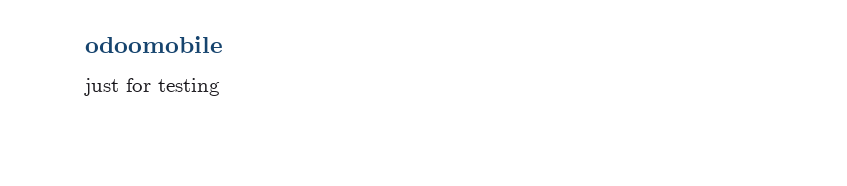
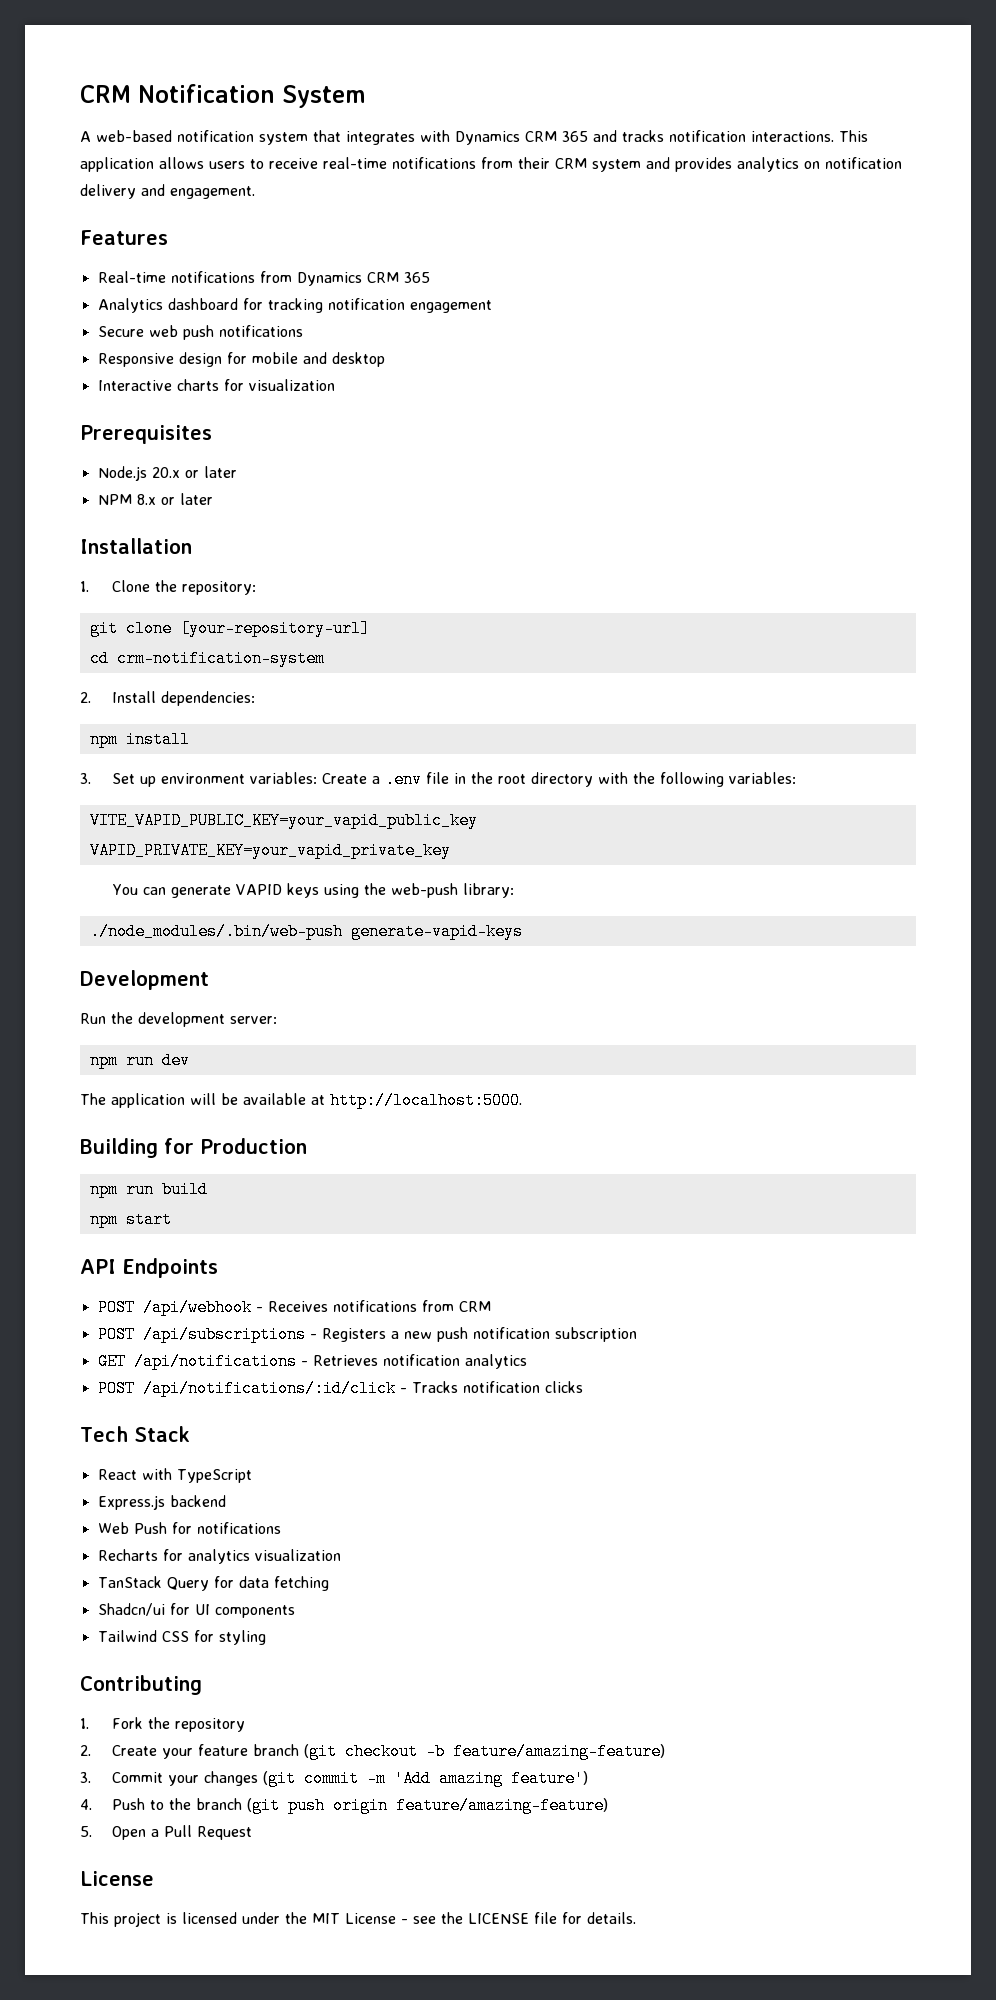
- odoomobile
- just for testing
+ CRM Notification System
+ A web-based notification system that integrates with Dynamics CRM 365 and tracks notification interactions. This application allows users to receive real-time notifications from their CRM system and provides analytics on notification delivery and engagement.
+ Features
+ Real-time notifications from Dynamics CRM 365
+ Analytics dashboard for tracking notification engagement
+ Secure web push notifications
+ Responsive design for mobile and desktop
+ Interactive charts for visualization
+ Prerequisites
+ Node.js 20.x or later
+ NPM 8.x or later
+ Installation
+ 1. Clone the repository:
+ git clone [your-repository-url]
+ cd crm-notification-system
+ 2. Install dependencies:
+ npm install
+ 3. Set up environment variables: Create a .env file in the root directory with the following variables:
+ VITE_VAPID_PUBLIC_KEY=your_vapid_public_key
+ VAPID_PRIVATE_KEY=your_vapid_private_key
+ You can generate VAPID keys using the web-push library:
+ ./node_modules/.bin/web-push generate-vapid-keys
+ Development
+ Run the development server:
+ npm run dev
+ The application will be available at http://localhost:5000.
+ Building for Production
+ npm run build
+ npm start
+ API Endpoints
+ POST /api/webhook - Receives notifications from CRM
+ POST /api/subscriptions - Registers a new push notification subscription
+ GET /api/notifications - Retrieves notification analytics
+ POST /api/notifications/:id/click - Tracks notification clicks
+ Tech Stack
+ React with TypeScript
+ Express.js backend
+ Web Push for notifications
+ Recharts for analytics visualization
+ TanStack Query for data fetching
+ Shadcn/ui for UI components
+ Tailwind CSS for styling
+ Contributing
+ 1. Fork the repository
+ 2. Create your feature branch (git checkout -b feature/amazing-feature)
+ 3. Commit your changes (git commit -m 'Add amazing feature')
+ 4. Push to the branch (git push origin feature/amazing-feature)
+ 5. Open a Pull Request
+ License
+ This project is licensed under the MIT License - see the LICENSE file for details.

